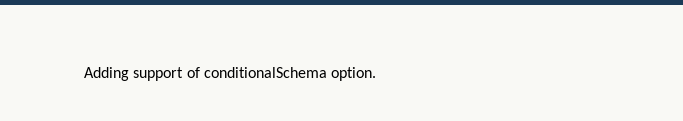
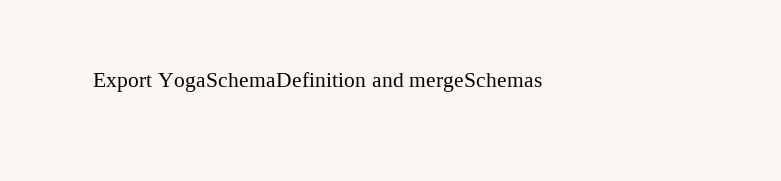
- Adding support of conditionalSchema option.
+ Export YogaSchemaDefinition and mergeSchemas

